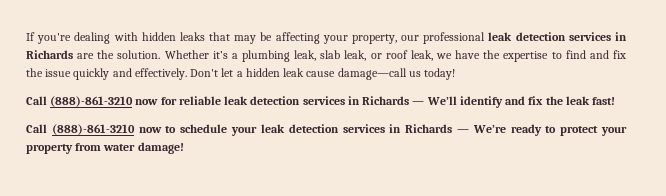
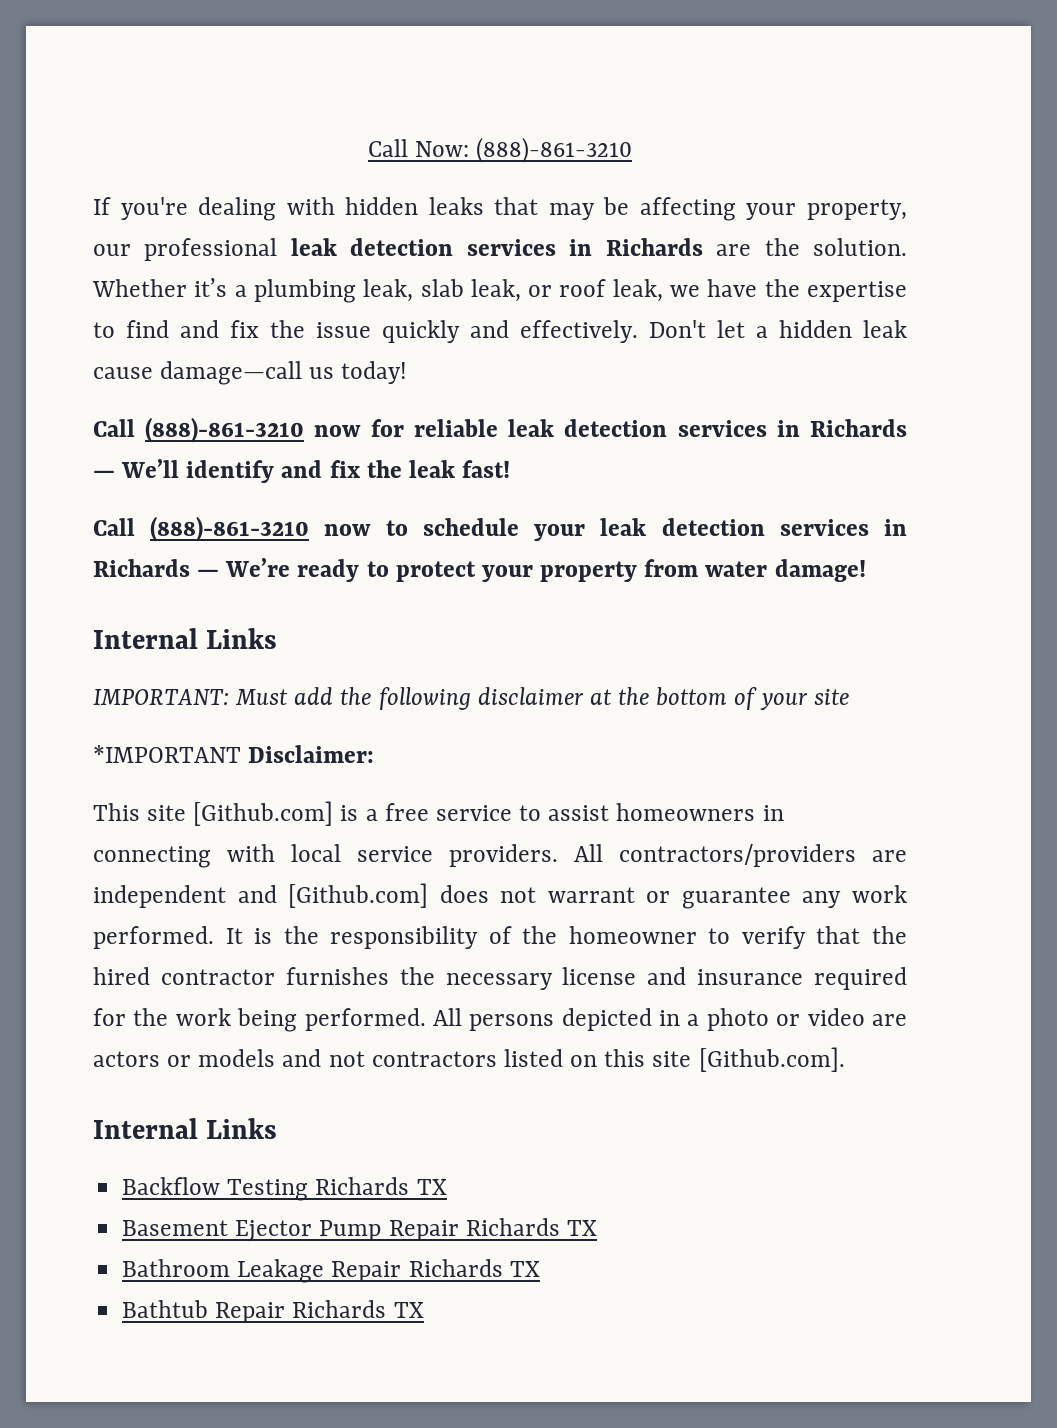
+ Call Now: (888)-861-3210
  Call (888)-861-3210 now to schedule your leak detection services in Richards — We’re ready to protect your property from water damage!
+ Internal Links
+ IMPORTANT: Must add the following disclaimer at the bottom of your site
+ *IMPORTANT Disclaimer:
+ This site [Github.com] is a free service to assist homeowners in connecting with local service providers. All contractors/providers are independent and [Github.com] does not warrant or guarantee any work performed. It is the responsibility of the homeowner to verify that the hired contractor furnishes the necessary license and insurance required for the work being performed. All persons depicted in a photo or video are actors or models and not contractors listed on this site [Github.com].
+ Internal Links
+ Backflow Testing Richards TX
+ Basement Ejector Pump Repair Richards TX
+ Bathroom Leakage Repair Richards TX
+ Bathtub Repair Richards TX

